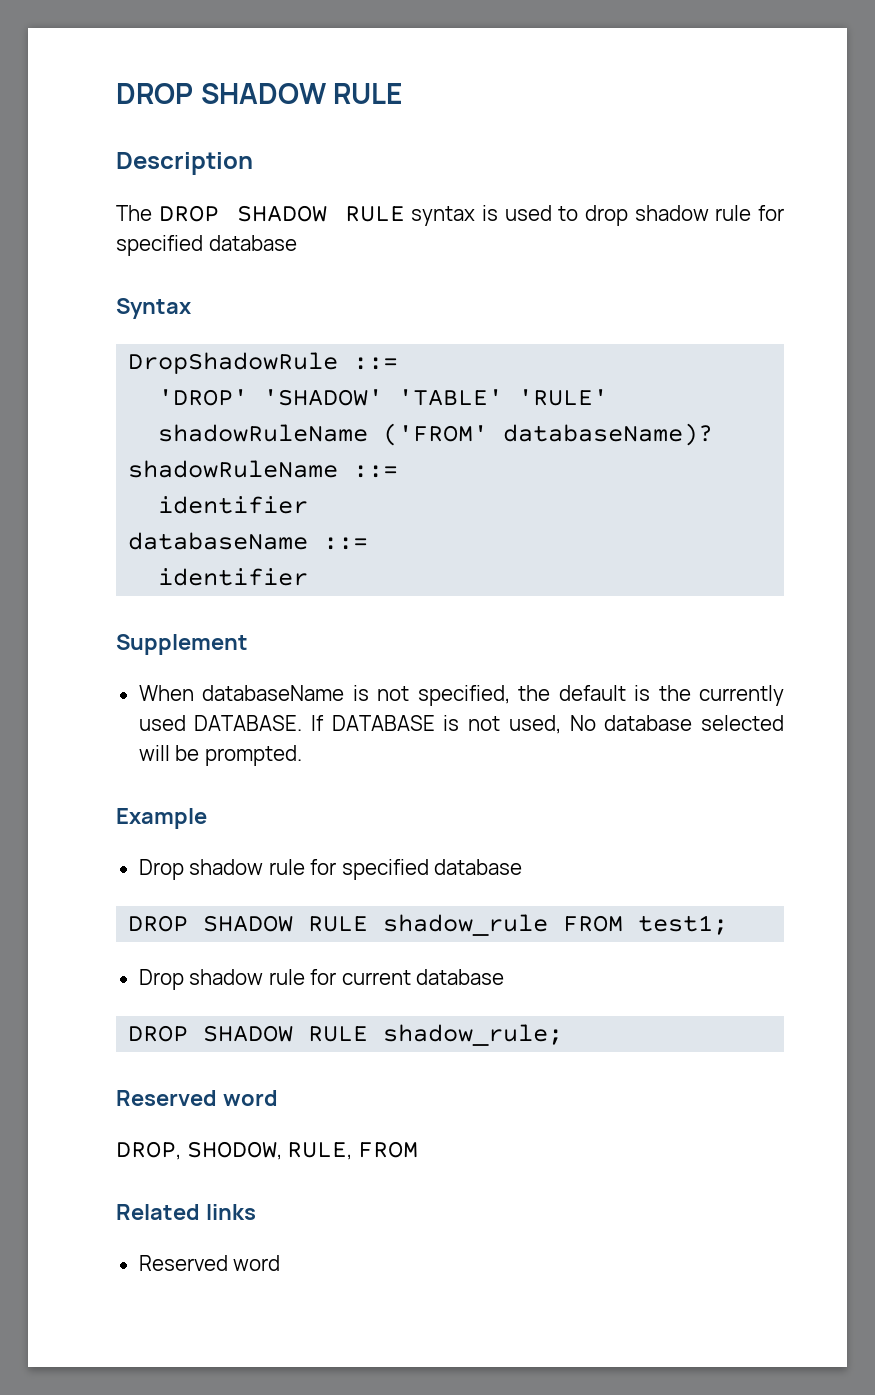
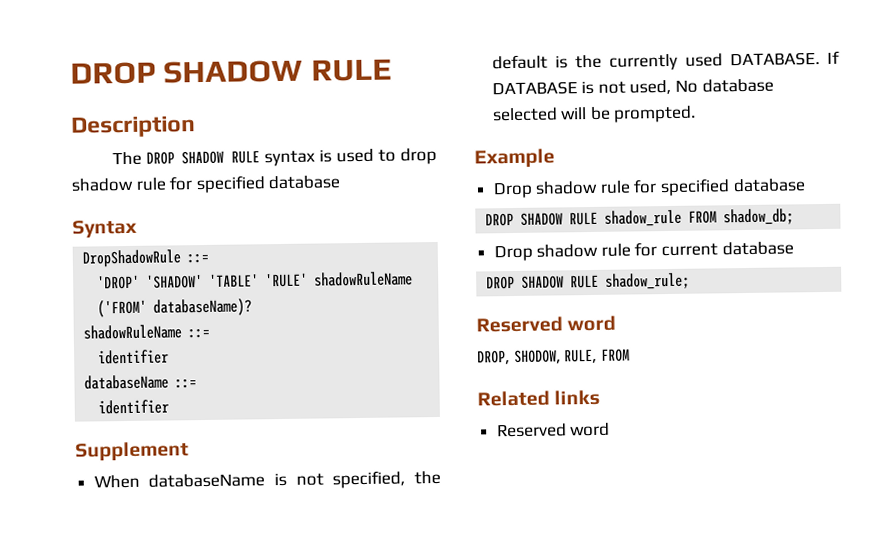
- DROP SHADOW RULE shadow_rule FROM test1;
+ DROP SHADOW RULE shadow_rule FROM shadow_db;

